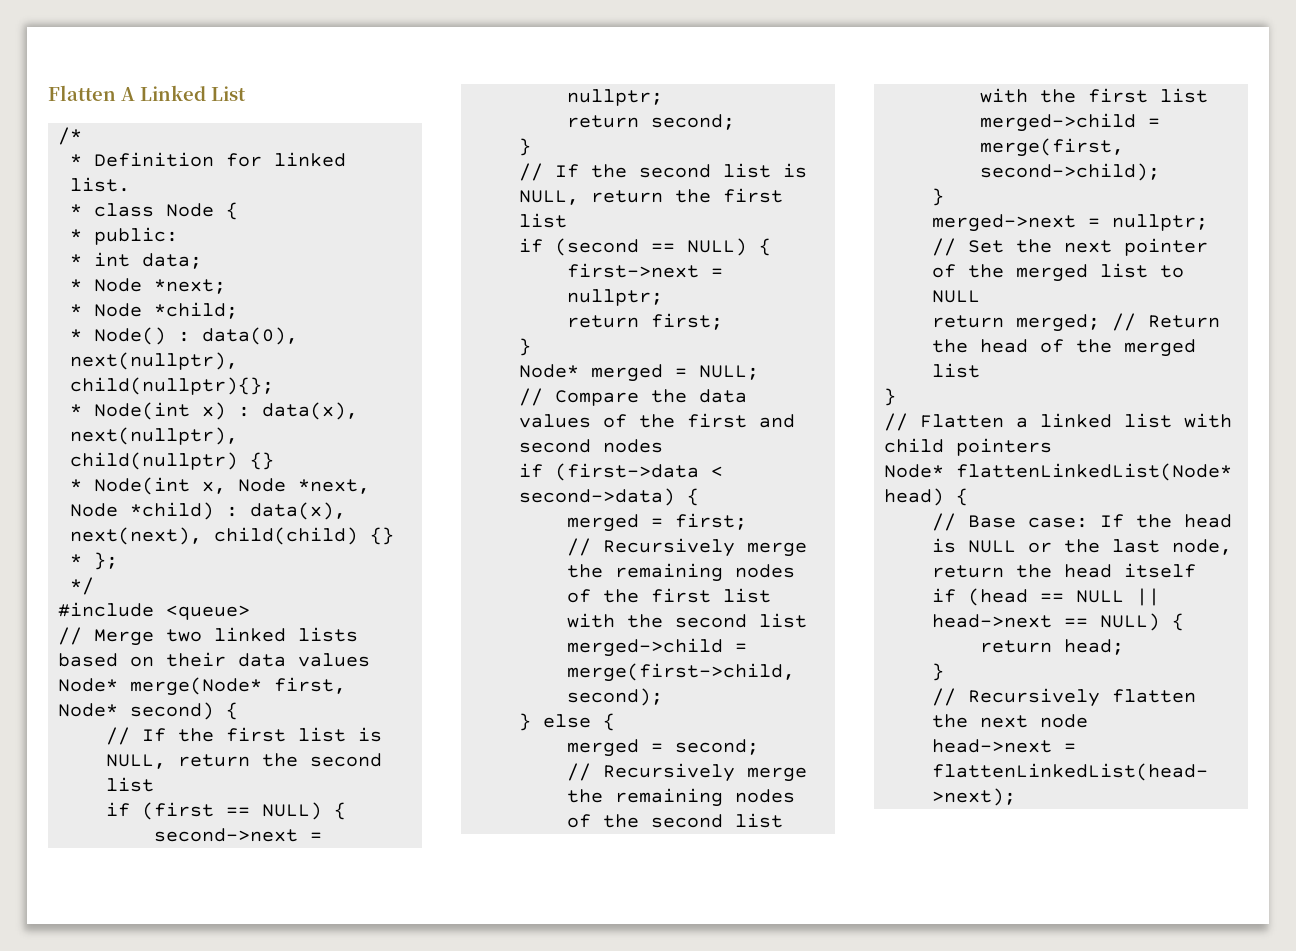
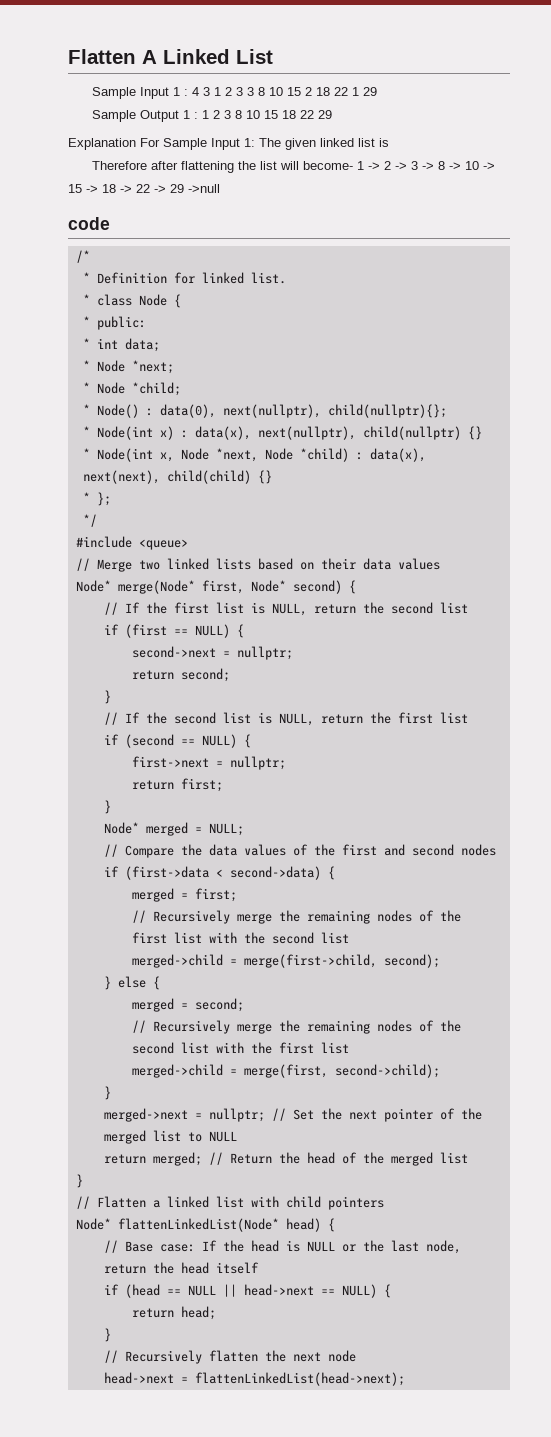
+ Sample Input 1 : 4 3 1 2 3 3 8 10 15 2 18 22 1 29
+ Sample Output 1 : 1 2 3 8 10 15 18 22 29
+ Explanation For Sample Input 1: The given linked list is
+ Therefore after flattening the list will become- 1 -> 2 -> 3 -> 8 -> 10 -> 15 -> 18 -> 22 -> 29 ->null
+ code

